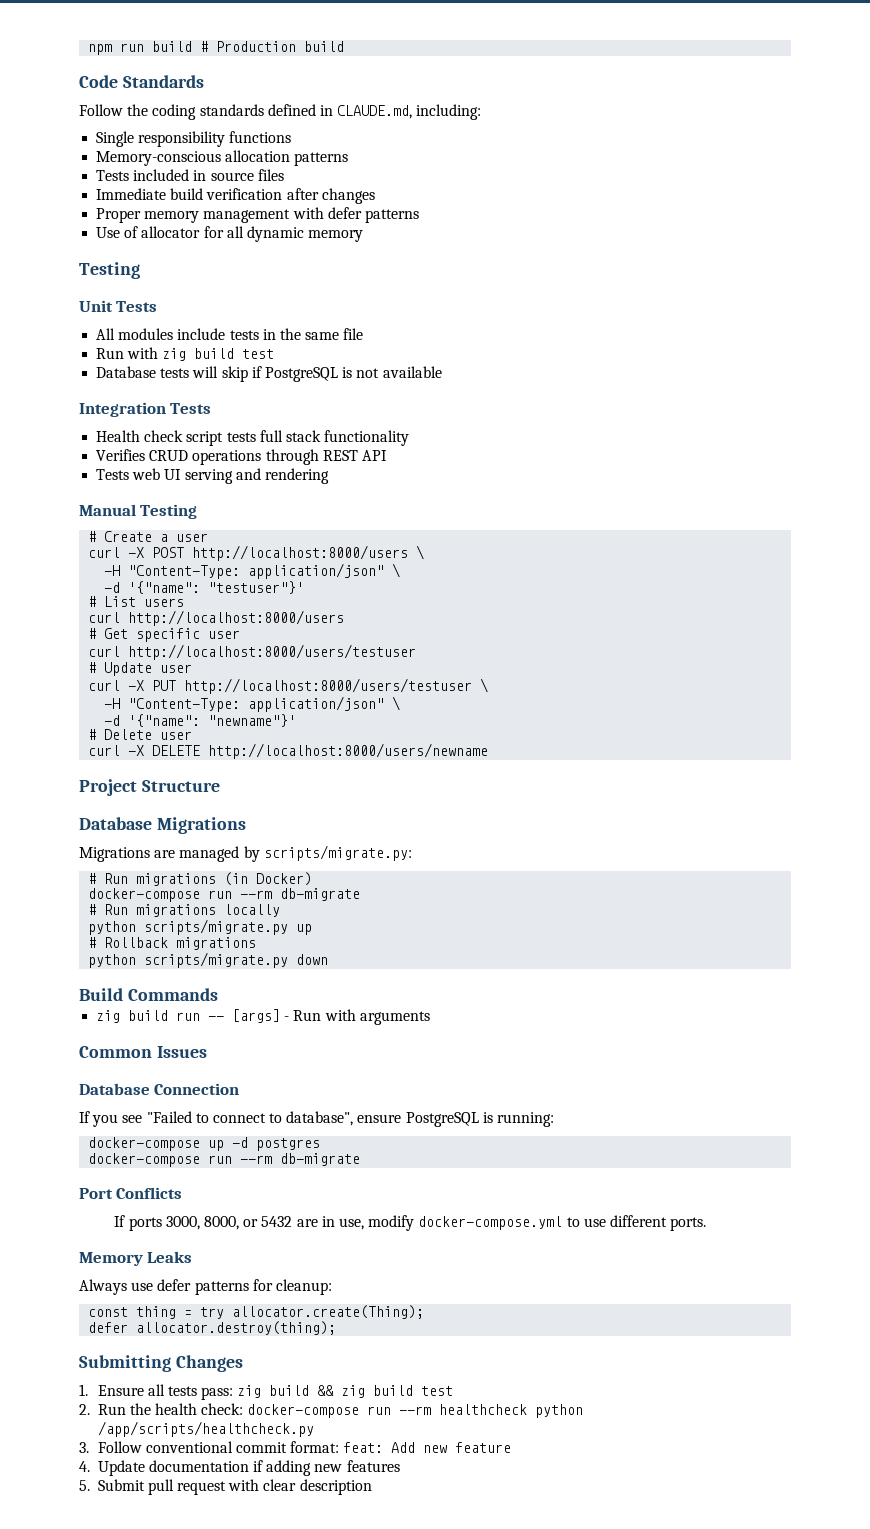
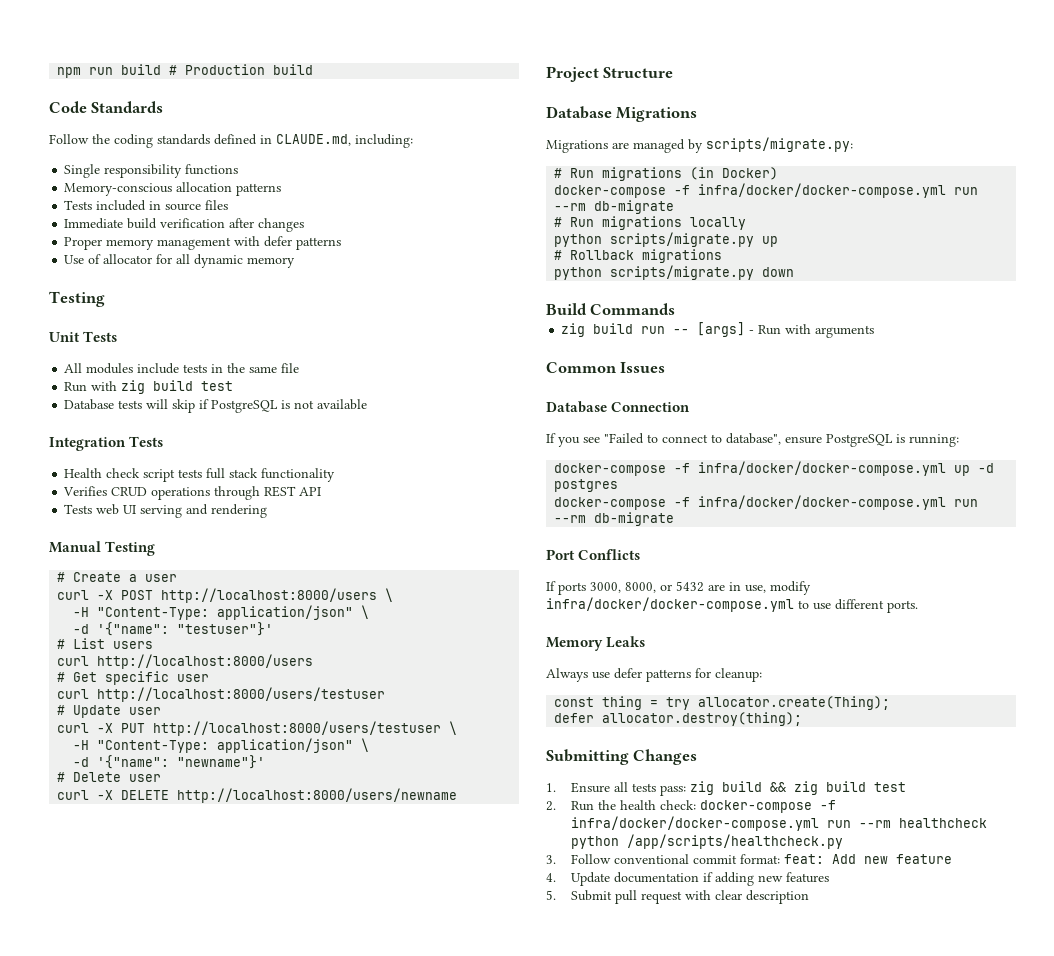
  # Run migrations (in Docker)
- docker-compose run --rm db-migrate
+ docker-compose -f infra/docker/docker-compose.yml run --rm db-migrate
- docker-compose up -d postgres
- docker-compose run --rm db-migrate
+ docker-compose -f infra/docker/docker-compose.yml up -d postgres
+ docker-compose -f infra/docker/docker-compose.yml run --rm db-migrate
- If ports 3000, 8000, or 5432 are in use, modify docker-compose.yml to use different ports.
+ If ports 3000, 8000, or 5432 are in use, modify infra/docker/docker-compose.yml to use different ports.
- 2. Run the health check: docker-compose run --rm healthcheck python /app/scripts/healthcheck.py
+ 2. Run the health check: docker-compose -f infra/docker/docker-compose.yml run --rm healthcheck python /app/scripts/healthcheck.py

